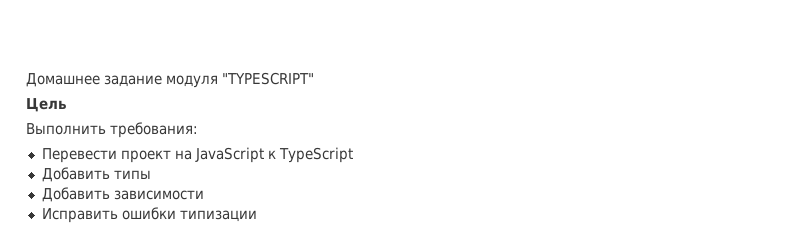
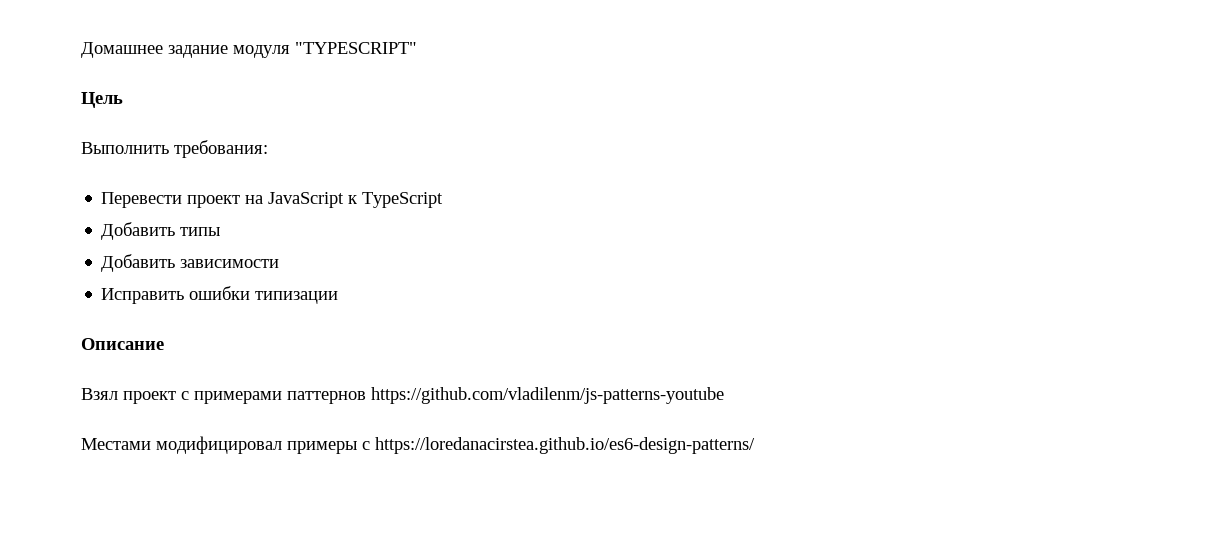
+ Описание
+ Взял проект с примерами паттернов https://github.com/vladilenm/js-patterns-youtube
+ Местами модифицировал примеры с https://loredanacirstea.github.io/es6-design-patterns/

